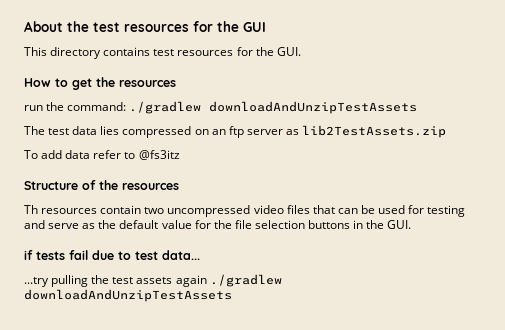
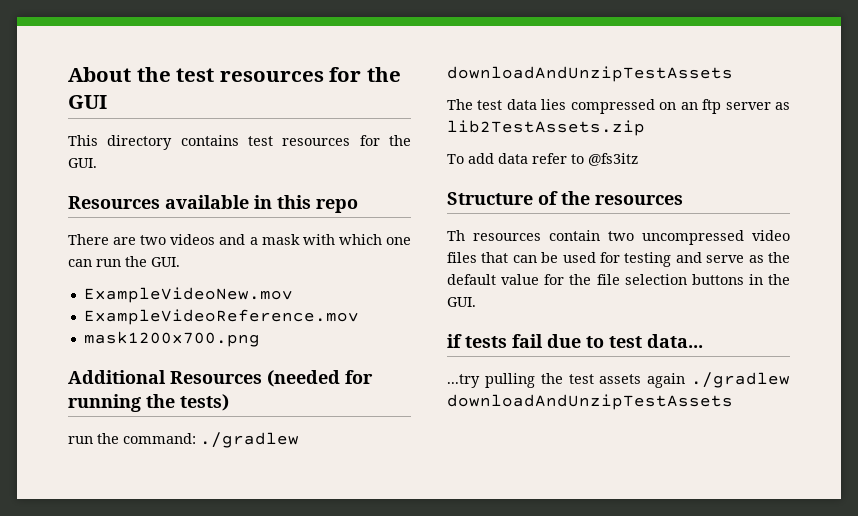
- How to get the resources
+ Resources available in this repo
+ There are two videos and a mask with which one can run the GUI.
+ ExampleVideoNew.mov
+ ExampleVideoReference.mov
+ mask1200x700.png
+ Additional Resources (needed for running the tests)

